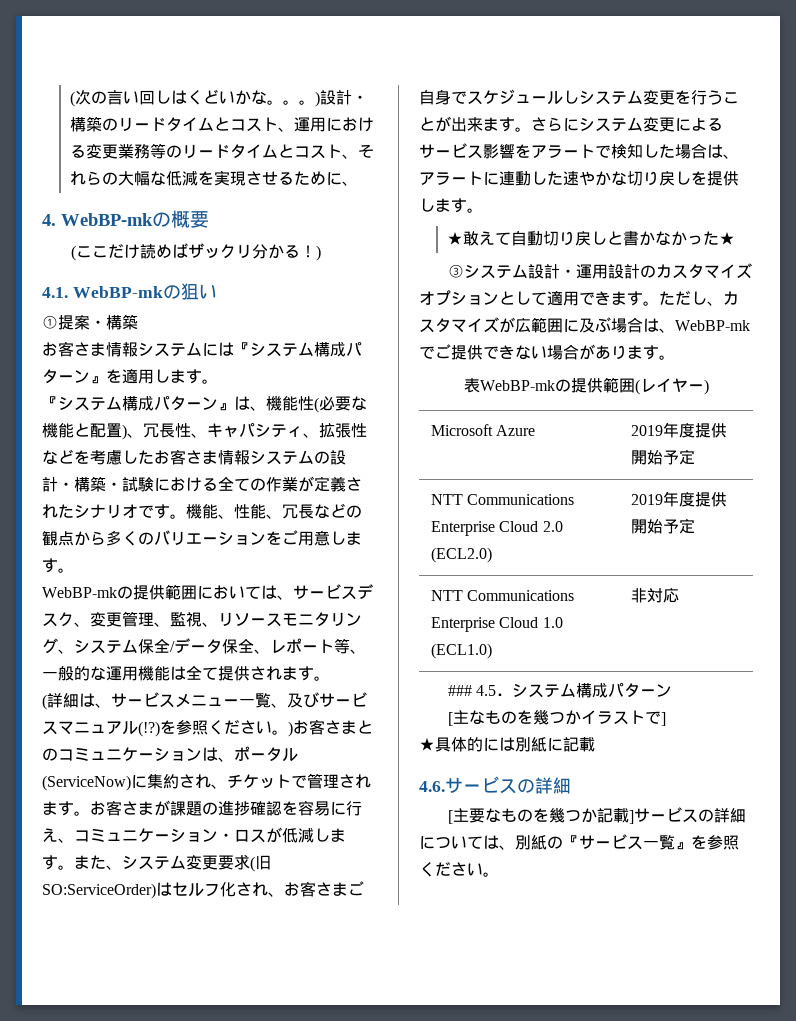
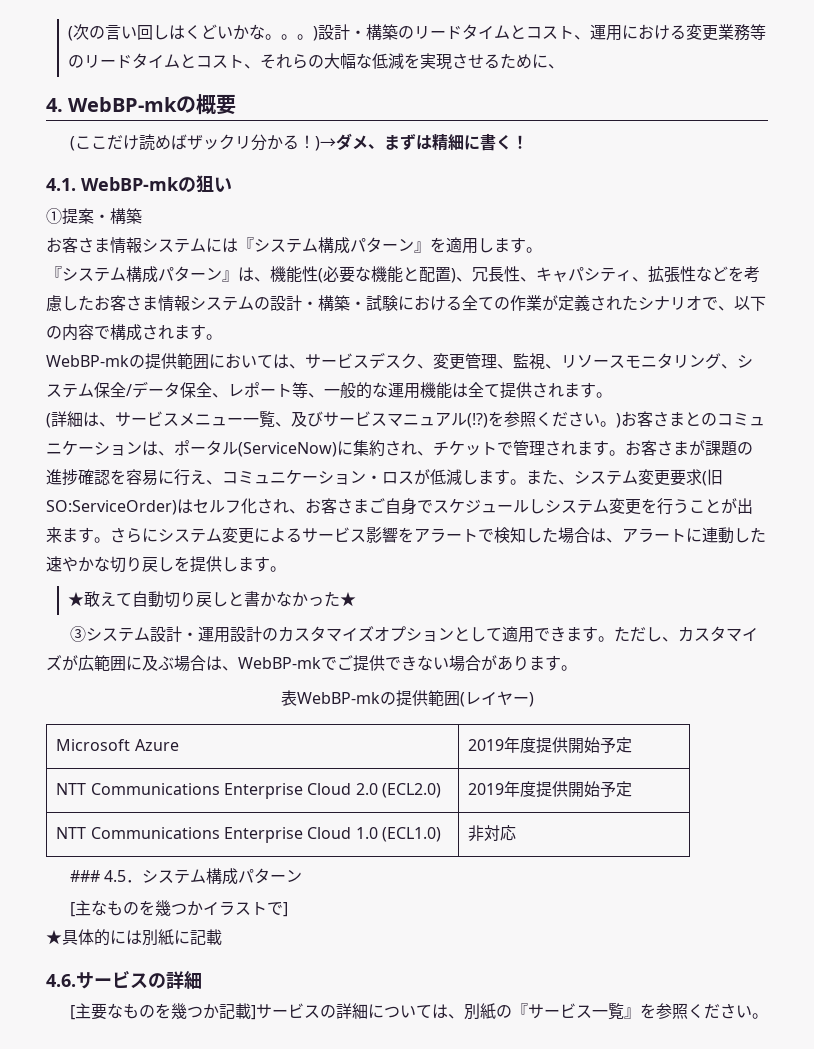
- (ここだけ読めばザックリ分かる！)
+ (ここだけ読めばザックリ分かる！)→ダメ、まずは精細に書く！
- 『システム構成パターン』は、機能性(必要な機能と配置)、冗長性、キャパシティ、拡張性などを考慮したお客さま情報システムの設計・構築・試験における全ての作業が定義されたシナリオです。機能、性能、冗長などの観点から多くのバリエーションをご用意します。
+ 『システム構成パターン』は、機能性(必要な機能と配置)、冗長性、キャパシティ、拡張性などを考慮したお客さま情報システムの設計・構築・試験における全ての作業が定義されたシナリオで、以下の内容で構成されます。

